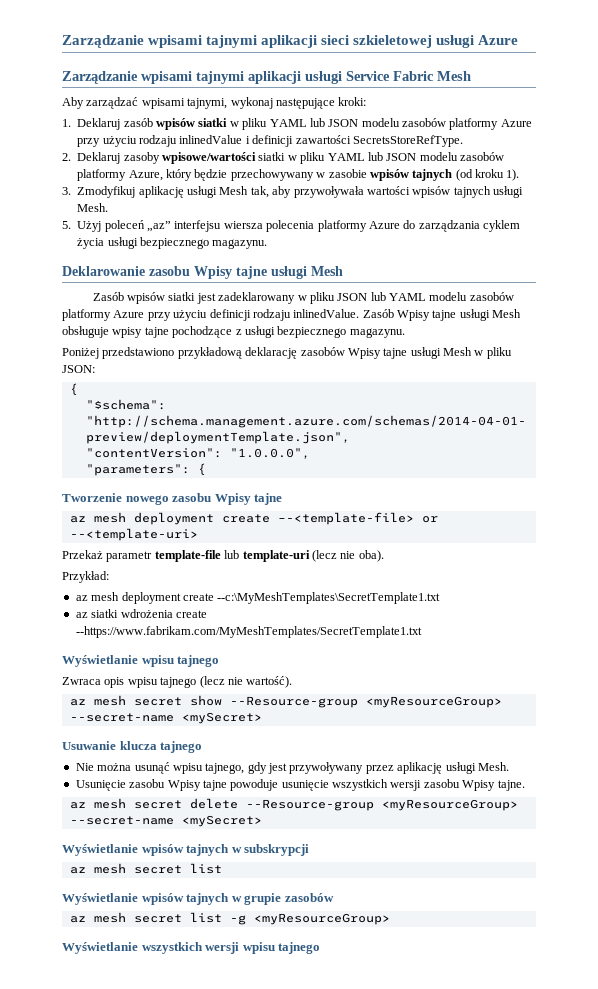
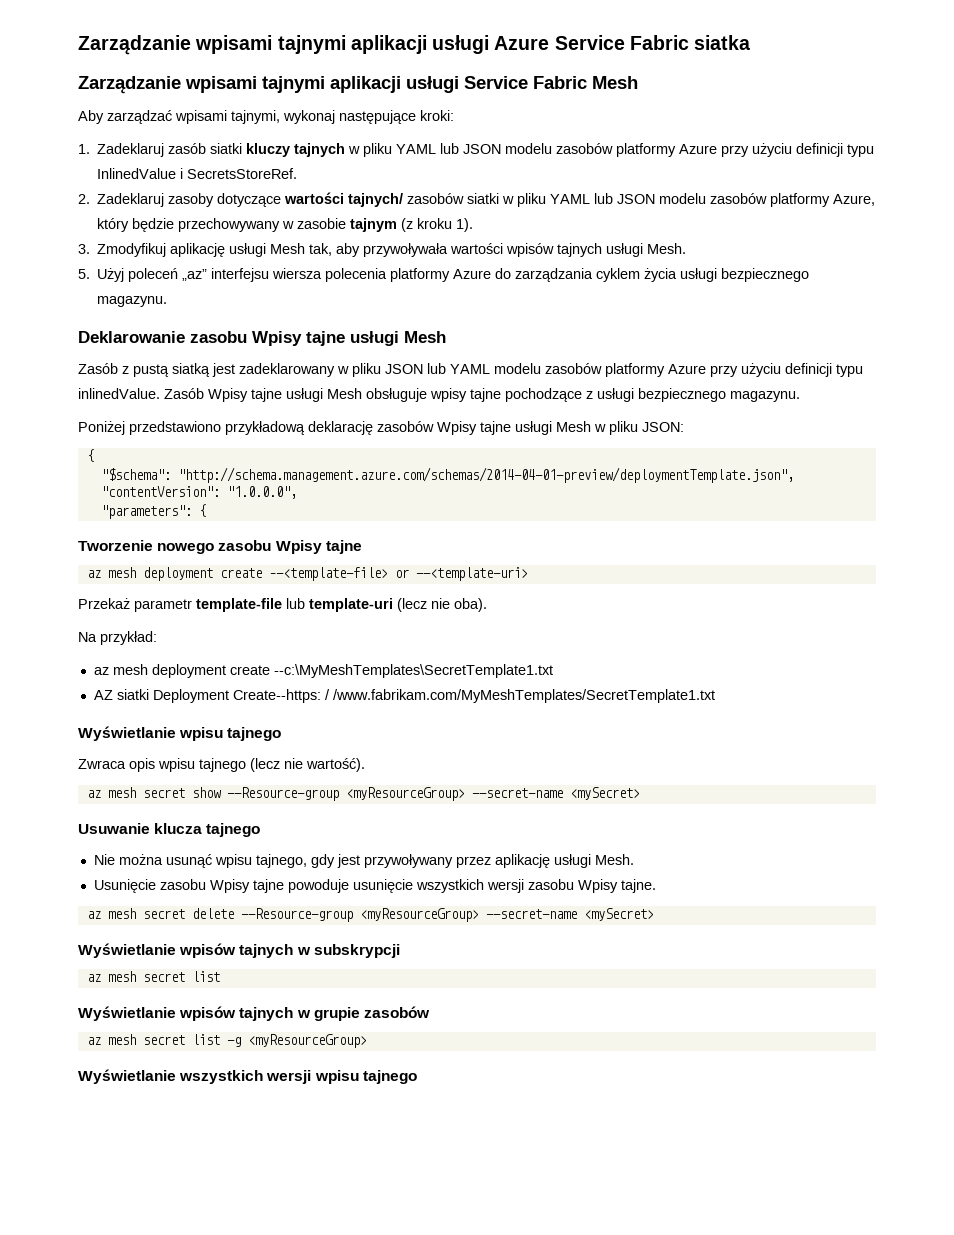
- Zarządzanie wpisami tajnymi aplikacji sieci szkieletowej usługi Azure
+ Zarządzanie wpisami tajnymi aplikacji usługi Azure Service Fabric siatka
- 1. Deklaruj zasób wpisów siatki w pliku YAML lub JSON modelu zasobów platformy Azure przy użyciu rodzaju inlinedValue i definicji zawartości SecretsStoreRefType.
- 2. Deklaruj zasoby wpisowe/wartości siatki w pliku YAML lub JSON modelu zasobów platformy Azure, który będzie przechowywany w zasobie wpisów tajnych (od kroku 1).
+ 1. Zadeklaruj zasób siatki kluczy tajnych w pliku YAML lub JSON modelu zasobów platformy Azure przy użyciu definicji typu InlinedValue i SecretsStoreRef.
+ 2. Zadeklaruj zasoby dotyczące wartości tajnych/ zasobów siatki w pliku YAML lub JSON modelu zasobów platformy Azure, który będzie przechowywany w zasobie tajnym (z kroku 1).
- Zasób wpisów siatki jest zadeklarowany w pliku JSON lub YAML modelu zasobów platformy Azure przy użyciu definicji rodzaju inlinedValue.
+ Zasób z pustą siatką jest zadeklarowany w pliku JSON lub YAML modelu zasobów platformy Azure przy użyciu definicji typu inlinedValue.
- Przykład:
+ Na przykład:
- az siatki wdrożenia create --https://www.fabrikam.com/MyMeshTemplates/SecretTemplate1.txt
+ AZ siatki Deployment Create--https: / /www.fabrikam.com/MyMeshTemplates/SecretTemplate1.txt

